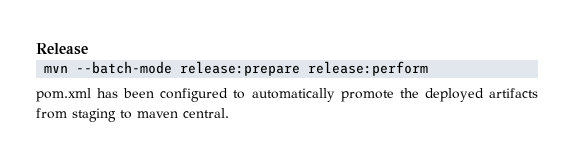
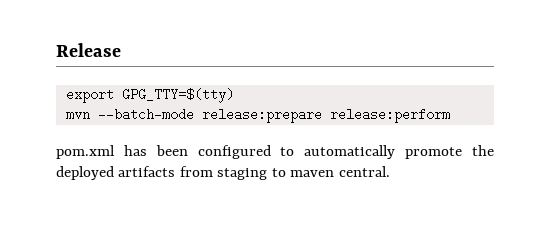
+ export GPG_TTY=$(tty)

